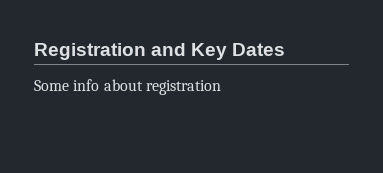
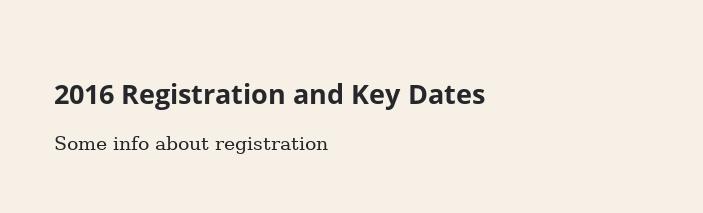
- Registration and Key Dates
+ 2016 Registration and Key Dates

